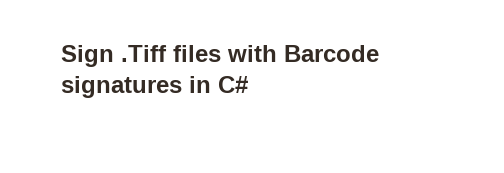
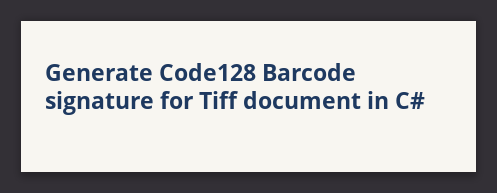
- Sign .Tiff files with Barcode signatures in C#
+ Generate Code128 Barcode signature for Tiff document in C#

